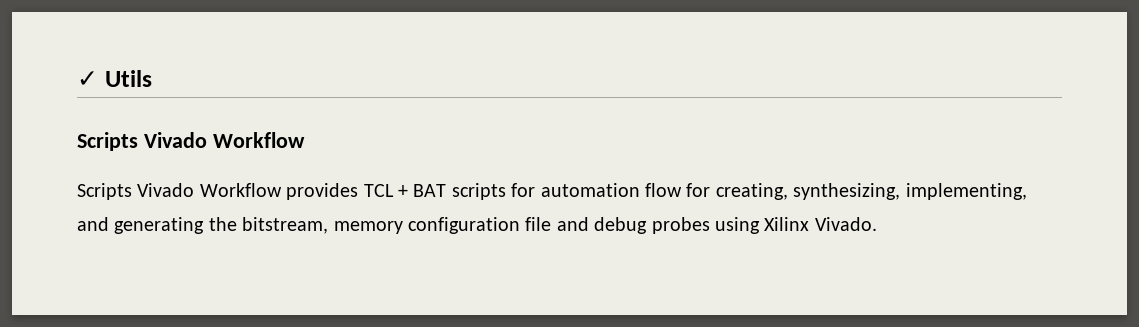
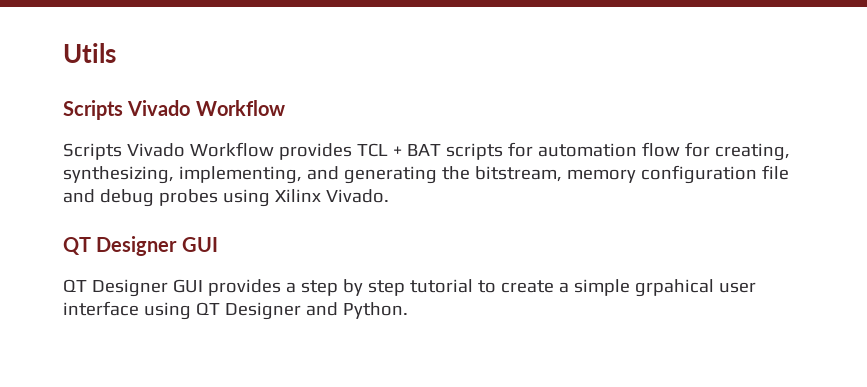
- ✓ Utils
+ Utils
  Scripts Vivado Workflow provides TCL + BAT scripts for automation flow for creating, synthesizing, implementing, and generating the bitstream, memory configuration file and debug probes using Xilinx Vivado.
+ QT Designer GUI
+ QT Designer GUI provides a step by step tutorial to create a simple grpahical user interface using QT Designer and Python.

